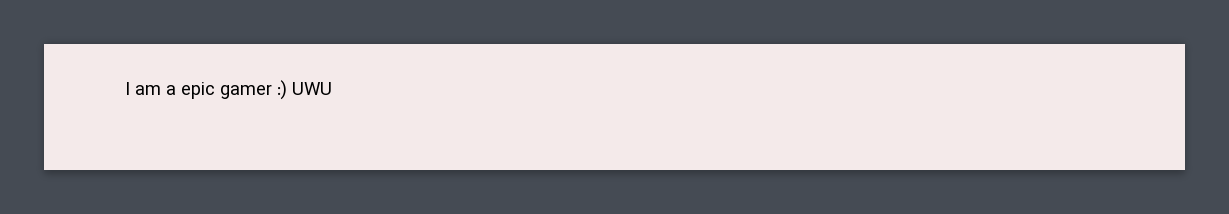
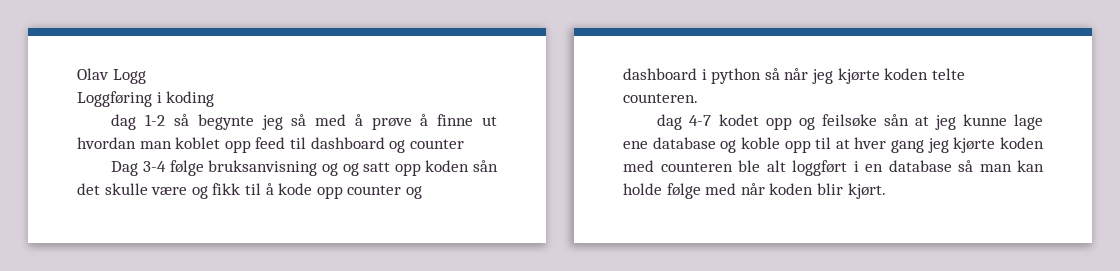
- I am a epic gamer :) UWU
+ Olav Logg
+ Loggføring i koding
+ dag 1-2 så begynte jeg så med å prøve å finne ut hvordan man koblet opp feed til dashboard og counter
+ Dag 3-4 følge bruksanvisning og og satt opp koden sån det skulle være og fikk til å kode opp counter og dashboard i python så når jeg kjørte koden telte counteren.
+ dag 4-7 kodet opp og feilsøke sån at jeg kunne lage ene database og koble opp til at hver gang jeg kjørte koden med counteren ble alt loggført i en database så man kan holde følge med når koden blir kjørt.

